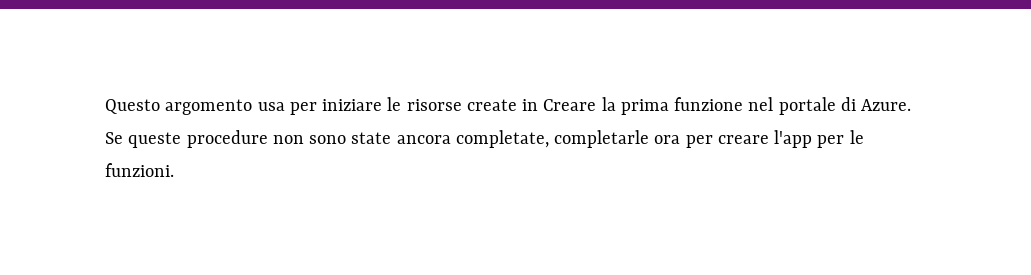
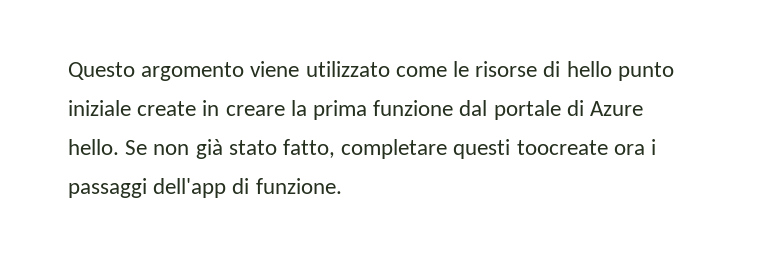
- Questo argomento usa per iniziare le risorse create in Creare la prima funzione nel portale di Azure. Se queste procedure non sono state ancora completate, completarle ora per creare l'app per le funzioni.
+ Questo argomento viene utilizzato come le risorse di hello punto iniziale create in creare la prima funzione dal portale di Azure hello. Se non già stato fatto, completare questi toocreate ora i passaggi dell'app di funzione.

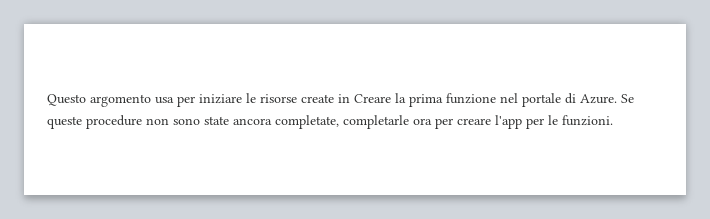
- Questo argomento viene utilizzato come le risorse di hello punto iniziale create in creare la prima funzione dal portale di Azure hello. Se non già stato fatto, completare questi toocreate ora i passaggi dell'app di funzione.
+ Questo argomento usa per iniziare le risorse create in Creare la prima funzione nel portale di Azure. Se queste procedure non sono state ancora completate, completarle ora per creare l'app per le funzioni.

